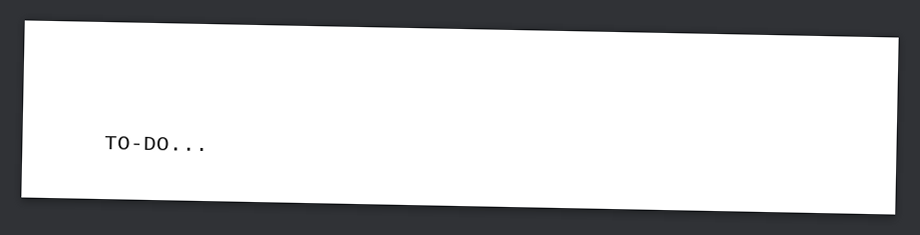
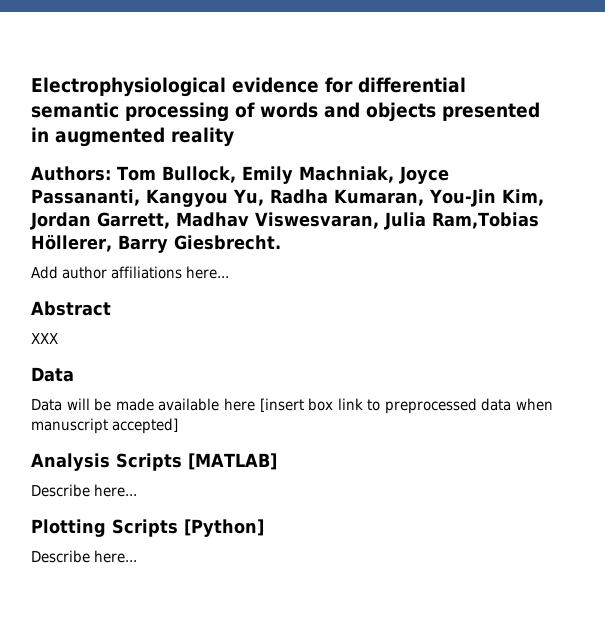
- TO-DO...
+ Electrophysiological evidence for differential semantic processing of words and objects presented in augmented reality
+ Authors: Tom Bullock, Emily Machniak, Joyce Passananti, Kangyou Yu, Radha Kumaran, You-Jin Kim, Jordan Garrett, Madhav Viswesvaran, Julia Ram,Tobias Höllerer, Barry Giesbrecht.
+ Add author affiliations here...
+ Abstract
+ XXX
+ Data
+ Data will be made available here [insert box link to preprocessed data when manuscript accepted]
+ Analysis Scripts [MATLAB]
+ Describe here...
+ Plotting Scripts [Python]
+ Describe here...

